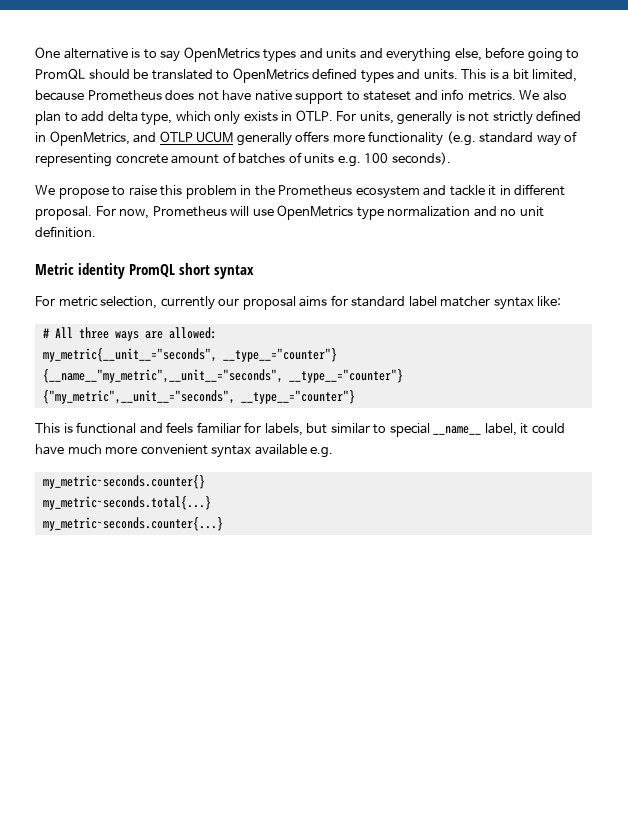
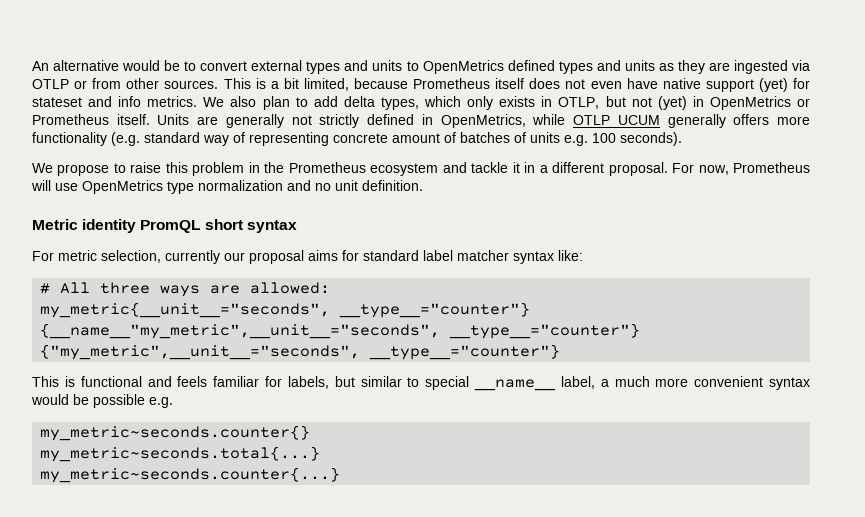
- One alternative is to say OpenMetrics types and units and everything else, before going to PromQL should be translated to OpenMetrics defined types and units.
+ An alternative would be to convert external types and units to OpenMetrics defined types and units as they are ingested via OTLP or from other sources.
- This is a bit limited, because Prometheus does not have native support to stateset and info metrics.
+ This is a bit limited, because Prometheus itself does not even have native support (yet) for stateset and info metrics.
- We also plan to add delta type, which only exists in OTLP. For units, generally is not strictly defined in OpenMetrics, and OTLP UCUM generally offers more functionality (e.g. standard way of representing concrete amount of batches of units e.g. 100 seconds).
+ We also plan to add delta types, which only exists in OTLP, but not (yet) in OpenMetrics or Prometheus itself. Units are generally not strictly defined in OpenMetrics, while OTLP UCUM generally offers more functionality (e.g. standard way of representing concrete amount of batches of units e.g. 100 seconds).
- We propose to raise this problem in the Prometheus ecosystem and tackle it in different proposal.
+ We propose to raise this problem in the Prometheus ecosystem and tackle it in a different proposal.
- This is functional and feels familiar for labels, but similar to special __name__ label, it could have much more convenient syntax available e.g.
+ This is functional and feels familiar for labels, but similar to special __name__ label, a much more convenient syntax would be possible e.g.

